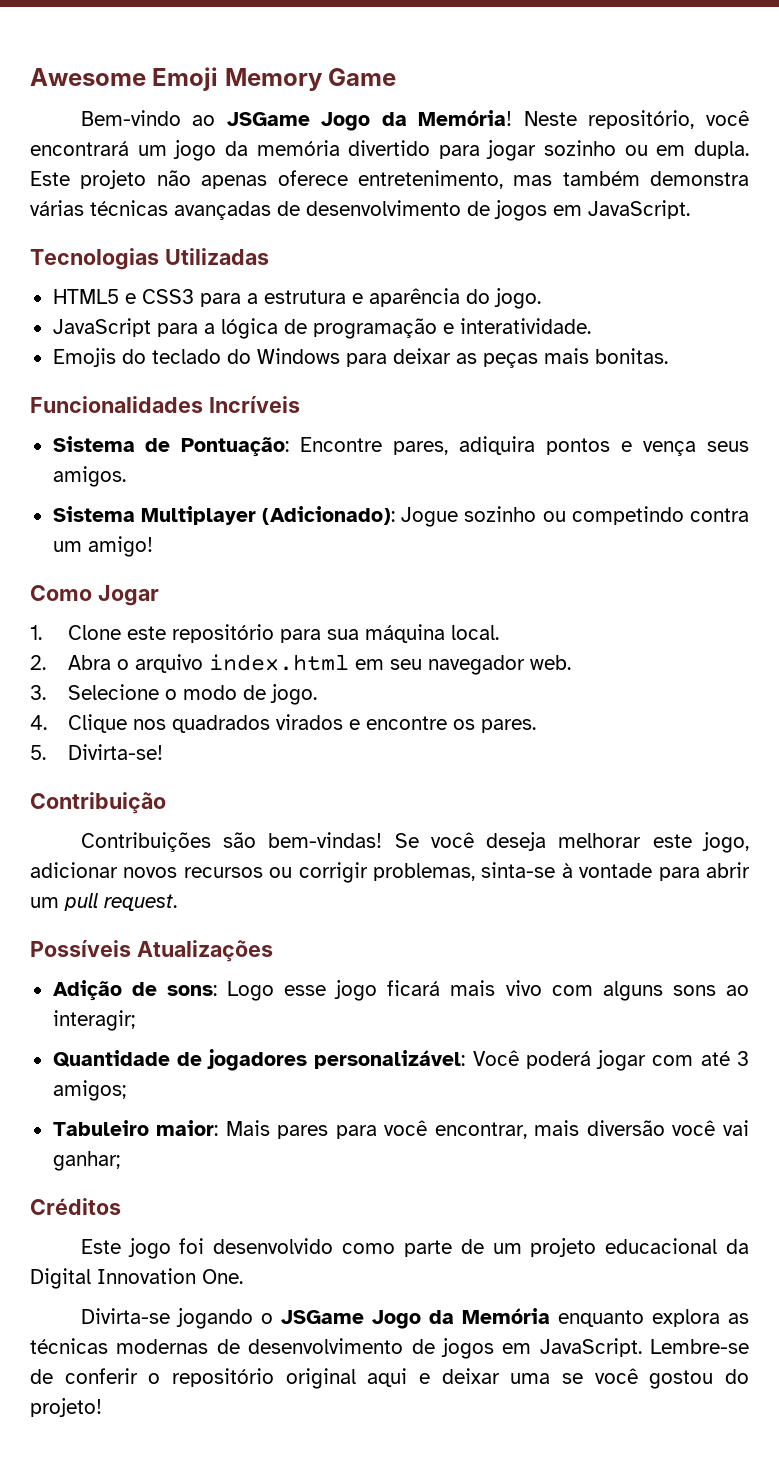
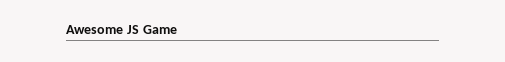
- Awesome Emoji Memory Game
+ Awesome JS Game
- Bem-vindo ao JSGame Jogo da Memória! Neste repositório, você encontrará um jogo da memória divertido para jogar sozinho ou em dupla. Este projeto não apenas oferece entretenimento, mas também demonstra várias técnicas avançadas de desenvolvimento de jogos em JavaScript.
- Tecnologias Utilizadas
- HTML5 e CSS3 para a estrutura e aparência do jogo.
- JavaScript para a lógica de programação e interatividade.
- Emojis do teclado do Windows para deixar as peças mais bonitas.
- Funcionalidades Incríveis
- Sistema de Pontuação: Encontre pares, adiquira pontos e vença seus amigos.
- Sistema Multiplayer (Adicionado): Jogue sozinho ou competindo contra um amigo!
- Como Jogar
- 1. Clone este repositório para sua máquina local.
- 2. Abra o arquivo index.html em seu navegador web.
- 3. Selecione o modo de jogo.
- 4. Clique nos quadrados virados e encontre os pares.
- 5. Divirta-se!
- Contribuição
- Contribuições são bem-vindas! Se você deseja melhorar este jogo, adicionar novos recursos ou corrigir problemas, sinta-se à vontade para abrir um pull request.
- Possíveis Atualizações
- Adição de sons: Logo esse jogo ficará mais vivo com alguns sons ao interagir;
- Quantidade de jogadores personalizável: Você poderá jogar com até 3 amigos;
- Tabuleiro maior: Mais pares para você encontrar, mais diversão você vai ganhar;
- Créditos
- Este jogo foi desenvolvido como parte de um projeto educacional da Digital Innovation One.
- Divirta-se jogando o JSGame Jogo da Memória enquanto explora as técnicas modernas de desenvolvimento de jogos em JavaScript. Lembre-se de conferir o repositório original aqui e deixar uma se você gostou do projeto!

